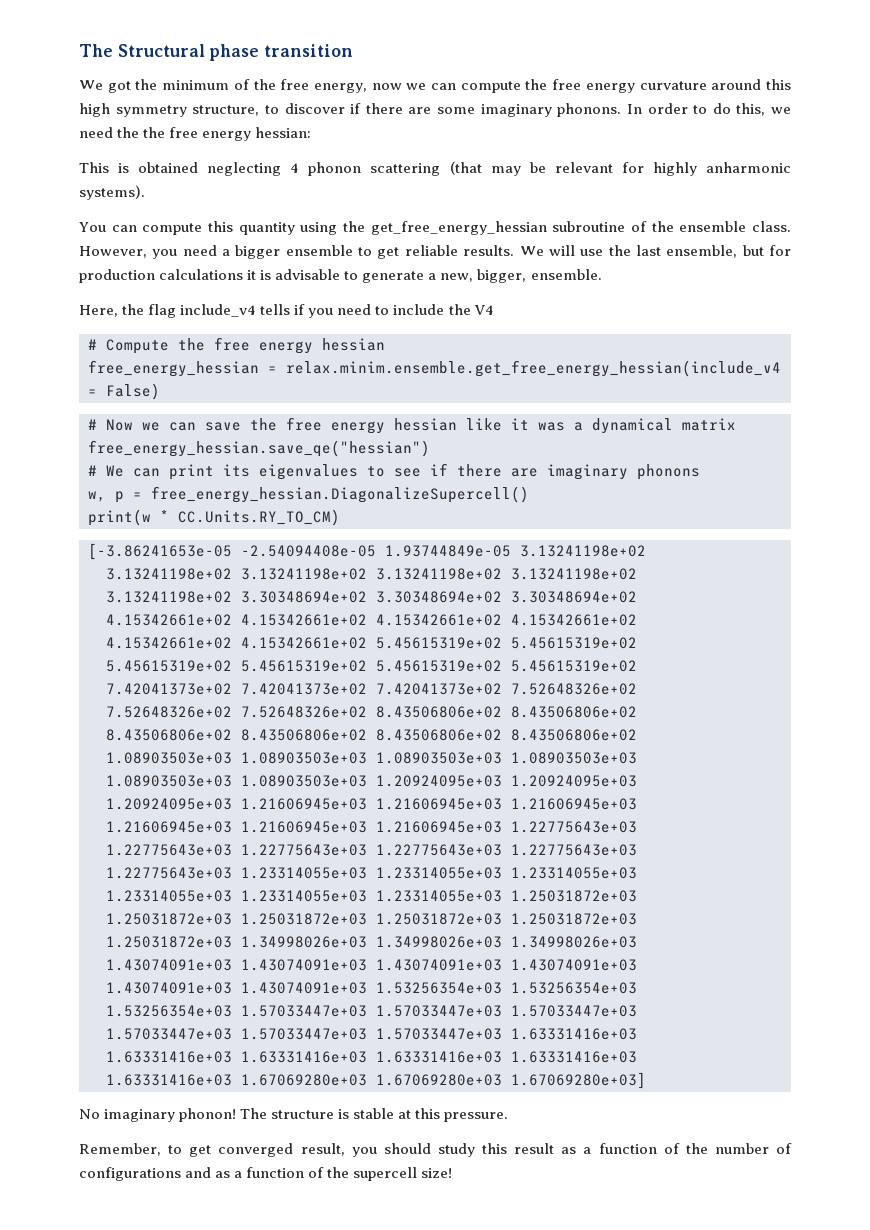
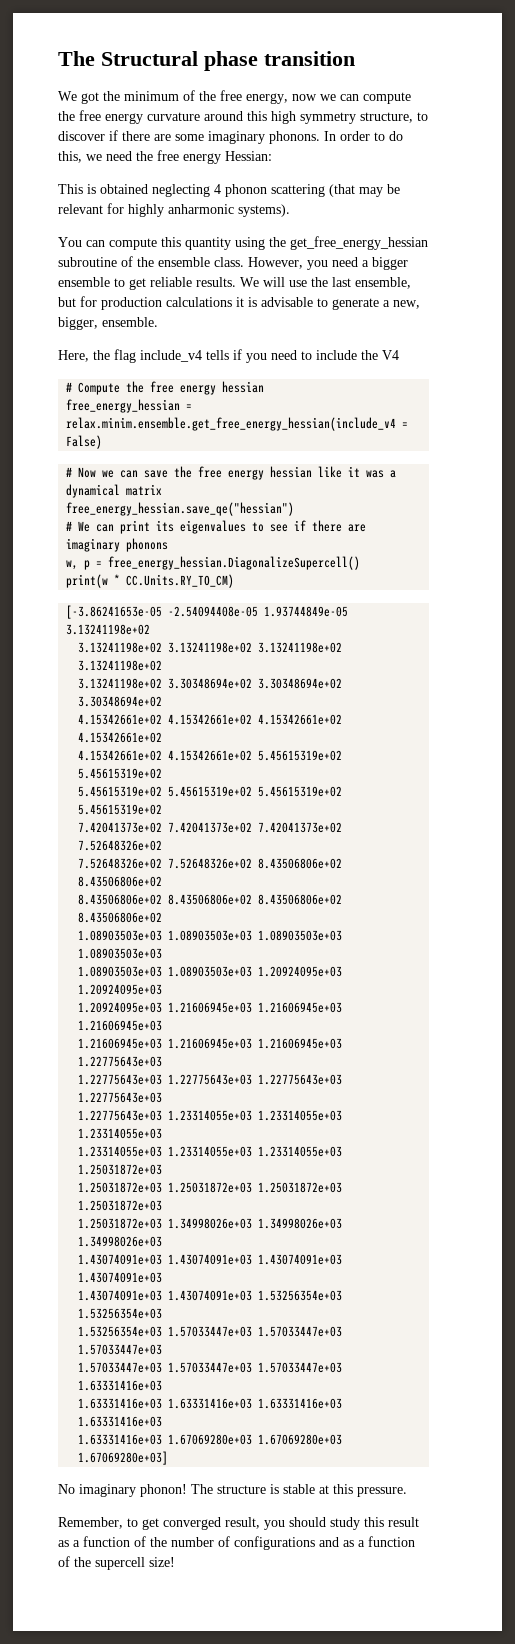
- In order to do this, we need the the free energy hessian:
+ In order to do this, we need the free energy Hessian:

